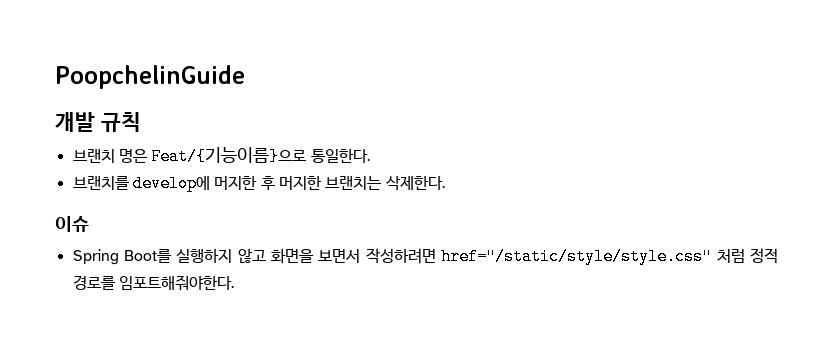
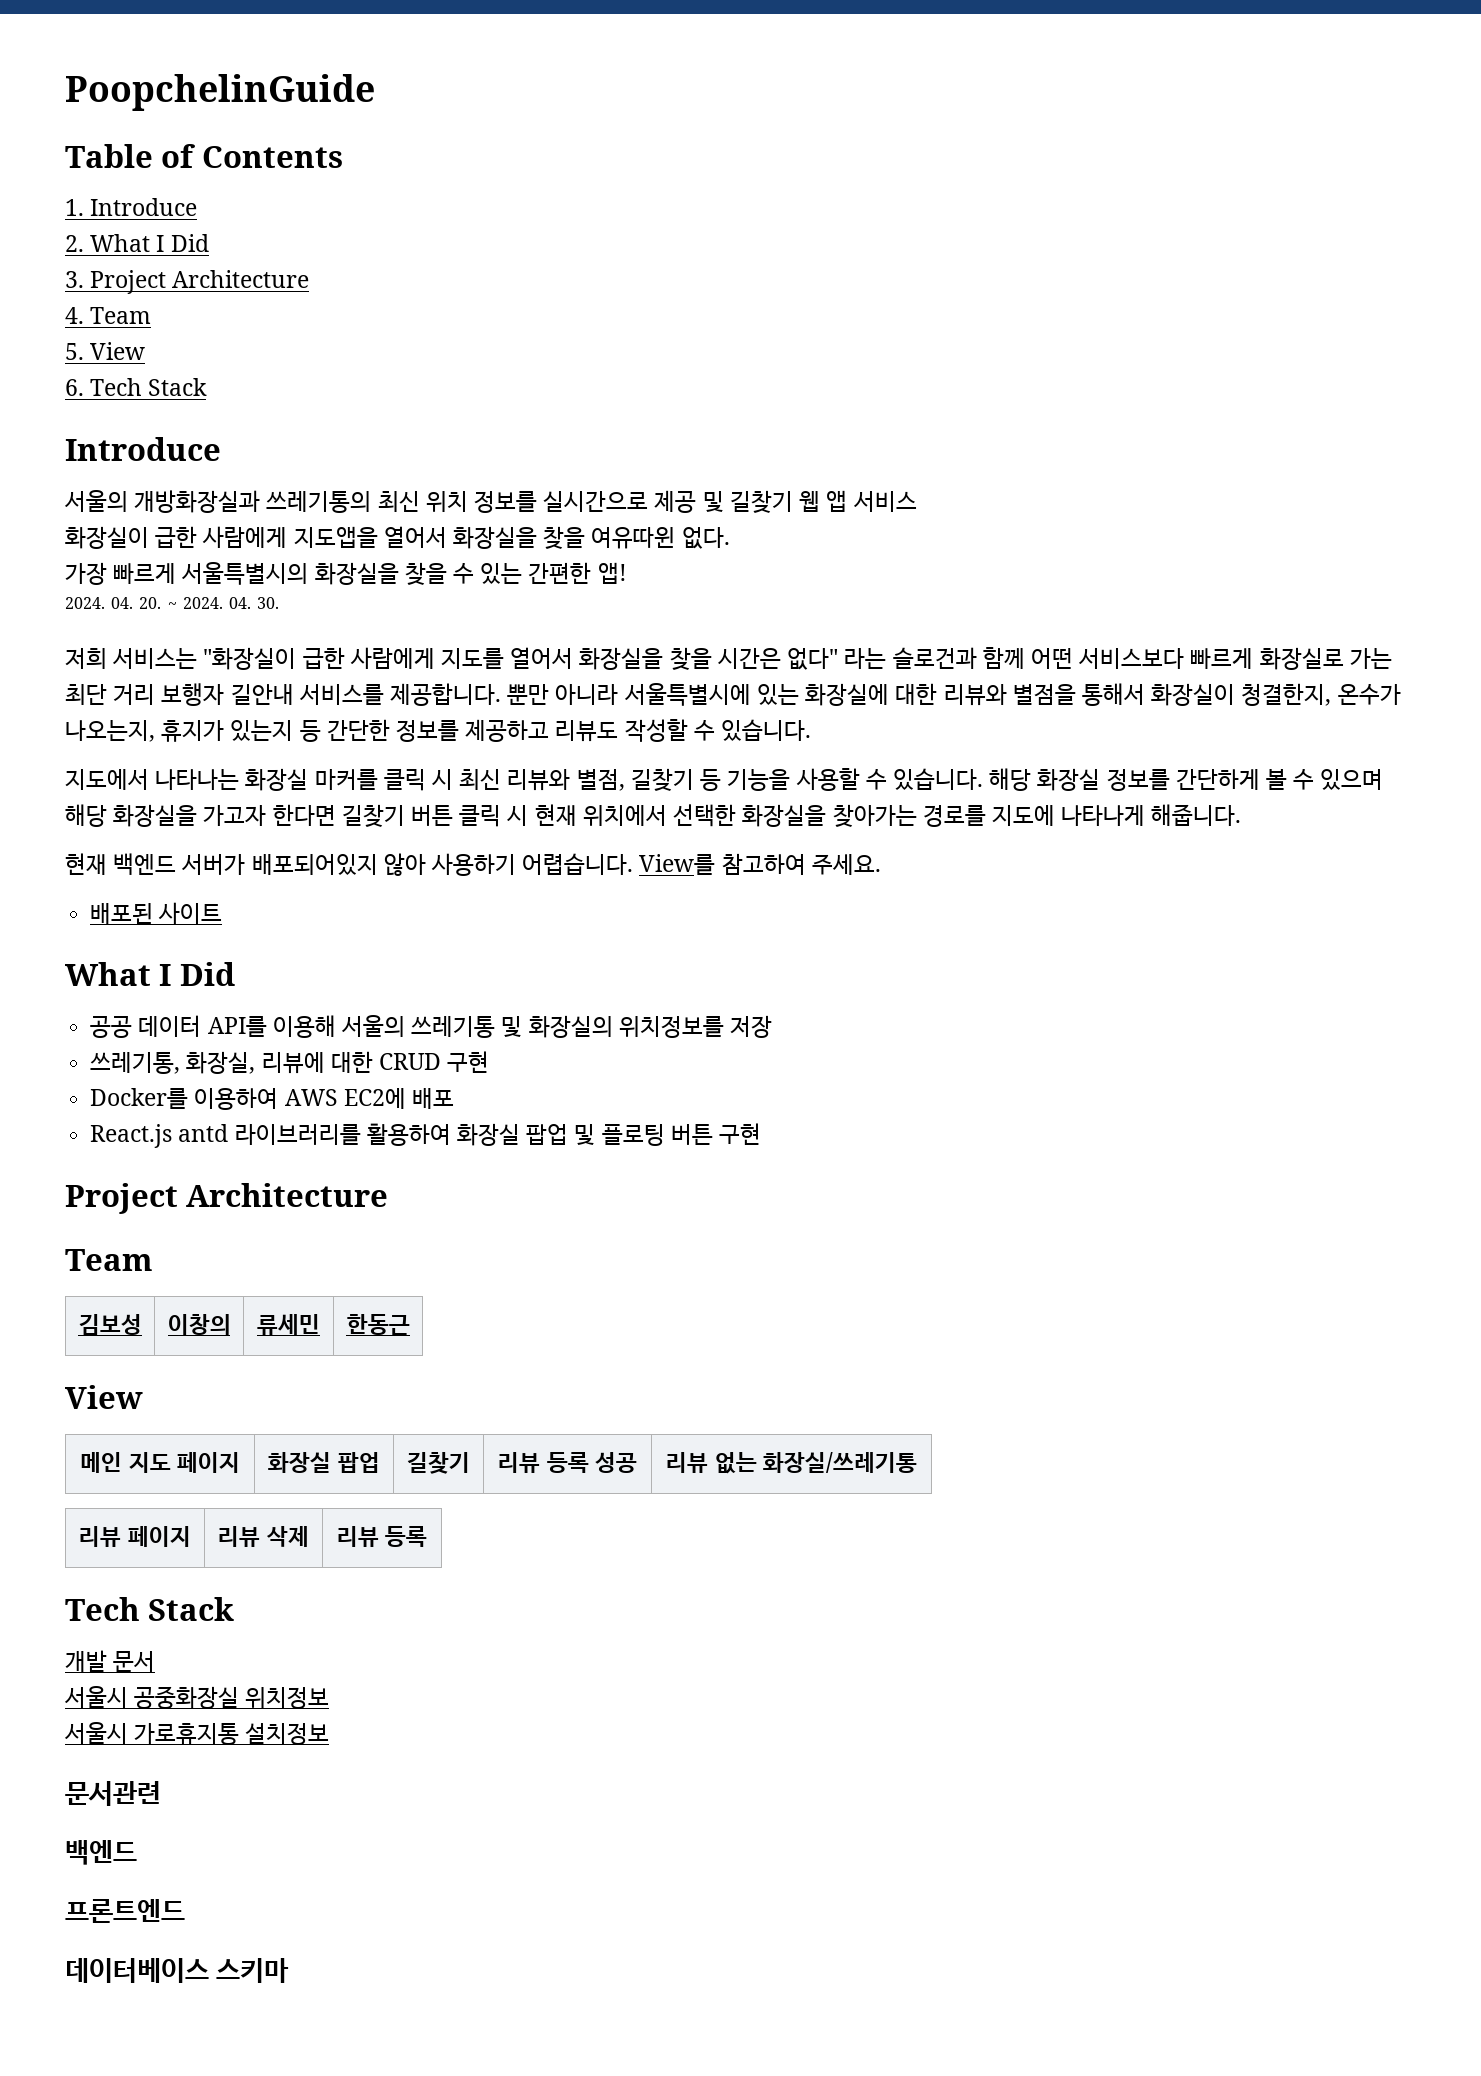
- 개발 규칙
- 브랜치 명은 Feat/{기능이름}으로 통일한다.
- 브랜치를 develop에 머지한 후 머지한 브랜치는 삭제한다.
- 이슈
- Spring Boot를 실행하지 않고 화면을 보면서 작성하려면 href="/static/style/style.css" 처럼 정적 경로를 임포트해줘야한다.
+ Table of Contents
+ 1. Introduce
+ 2. What I Did
+ 3. Project Architecture
+ 4. Team
+ 5. View
+ 6. Tech Stack
+ Introduce
+ 서울의 개방화장실과 쓰레기통의 최신 위치 정보를 실시간으로 제공 및 길찾기 웹 앱 서비스
+ 화장실이 급한 사람에게 지도앱을 열어서 화장실을 찾을 여유따윈 없다.
+ 가장 빠르게 서울특별시의 화장실을 찾을 수 있는 간편한 앱!
+ 2024. 04. 20. ~ 2024. 04. 30.
+ 저희 서비스는 "화장실이 급한 사람에게 지도를 열어서 화장실을 찾을 시간은 없다" 라는 슬로건과 함께 어떤 서비스보다 빠르게 화장실로 가는 최단 거리 보행자 길안내 서비스를 제공합니다. 뿐만 아니라 서울특별시에 있는 화장실에 대한 리뷰와 별점을 통해서 화장실이 청결한지, 온수가 나오는지, 휴지가 있는지 등 간단한 정보를 제공하고 리뷰도 작성할 수 있습니다.
+ 지도에서 나타나는 화장실 마커를 클릭 시 최신 리뷰와 별점, 길찾기 등 기능을 사용할 수 있습니다. 해당 화장실 정보를 간단하게 볼 수 있으며 해당 화장실을 가고자 한다면 길찾기 버튼 클릭 시 현재 위치에서 선택한 화장실을 찾아가는 경로를 지도에 나타나게 해줍니다.
+ 현재 백엔드 서버가 배포되어있지 않아 사용하기 어렵습니다. View를 참고하여 주세요.
+ 배포된 사이트
+ What I Did
+ 공공 데이터 API를 이용해 서울의 쓰레기통 및 화장실의 위치정보를 저장
+ 쓰레기통, 화장실, 리뷰에 대한 CRUD 구현
+ Docker를 이용하여 AWS EC2에 배포
+ React.js antd 라이브러리를 활용하여 화장실 팝업 및 플로팅 버튼 구현
+ Project Architecture
+ Team
+ 김보성 | 이창의 | 류세민 | 한동근
+ View
+ 메인 지도 페이지 | 화장실 팝업 | 길찾기 | 리뷰 등록 성공 | 리뷰 없는 화장실/쓰레기통
+ 리뷰 페이지 | 리뷰 삭제 | 리뷰 등록
+ Tech Stack
+ 개발 문서
+ 서울시 공중화장실 위치정보
+ 서울시 가로휴지통 설치정보
+ 문서관련
+ 백엔드
+ 프론트엔드
+ 데이터베이스 스키마

